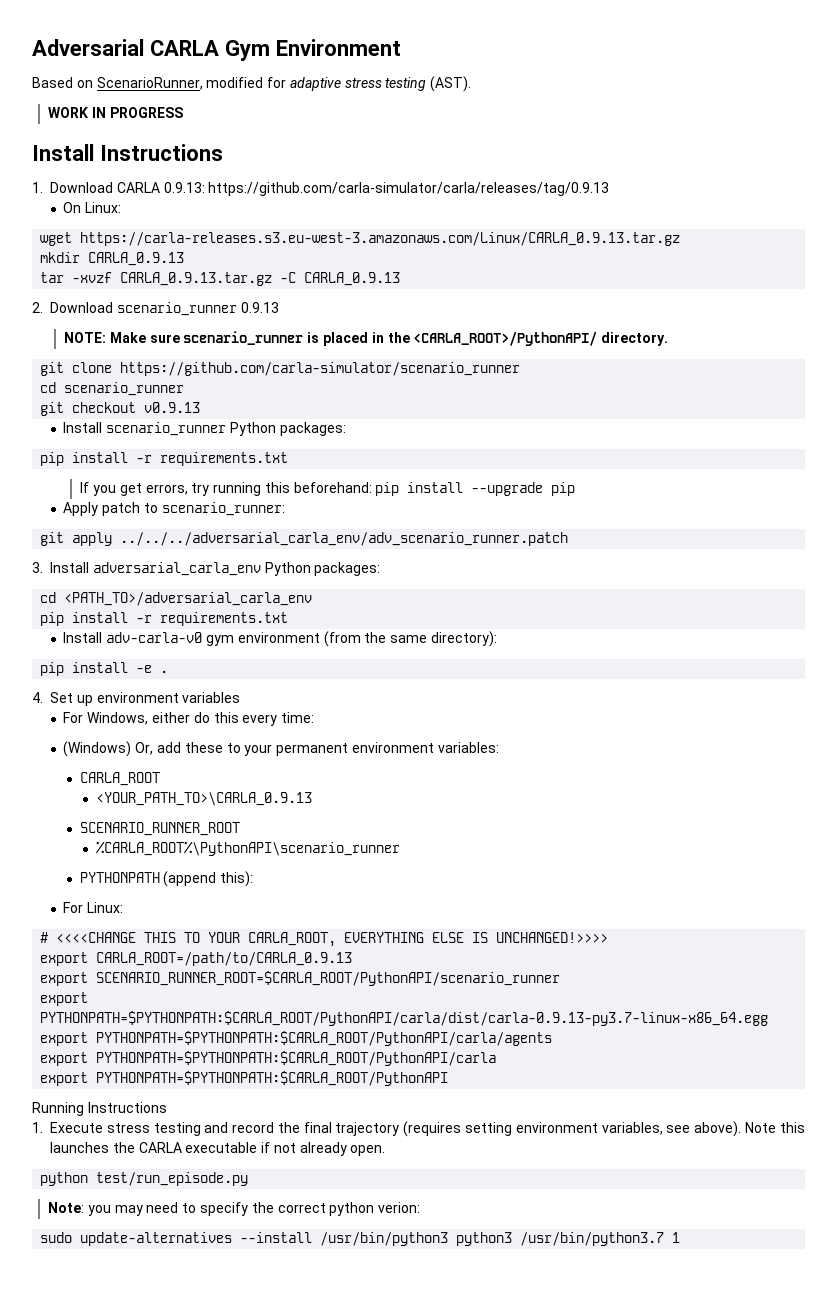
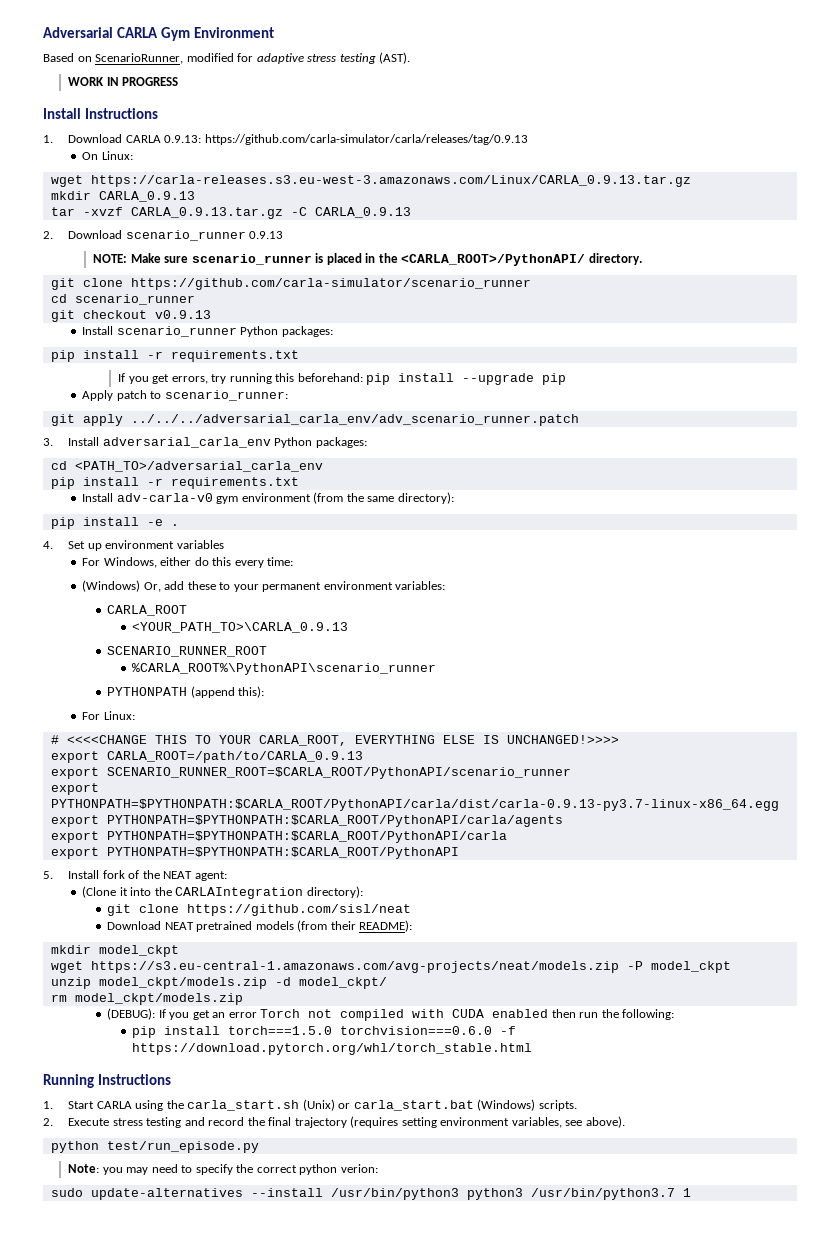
+ 5. Install fork of the NEAT agent:
+ (Clone it into the CARLAIntegration directory):
+ git clone https://github.com/sisl/neat
+ Download NEAT pretrained models (from their README):
+ mkdir model_ckpt
+ wget https://s3.eu-central-1.amazonaws.com/avg-projects/neat/models.zip -P model_ckpt
+ unzip model_ckpt/models.zip -d model_ckpt/
+ rm model_ckpt/models.zip
+ (DEBUG): If you get an error Torch not compiled with CUDA enabled then run the following:
+ pip install torch===1.5.0 torchvision===0.6.0 -f https://download.pytorch.org/whl/torch_stable.html
  Running Instructions
- 1. Execute stress testing and record the final trajectory (requires setting environment variables, see above). Note this launches the CARLA executable if not already open.
+ 1. Start CARLA using the carla_start.sh (Unix) or carla_start.bat (Windows) scripts.
+ 2. Execute stress testing and record the final trajectory (requires setting environment variables, see above).

